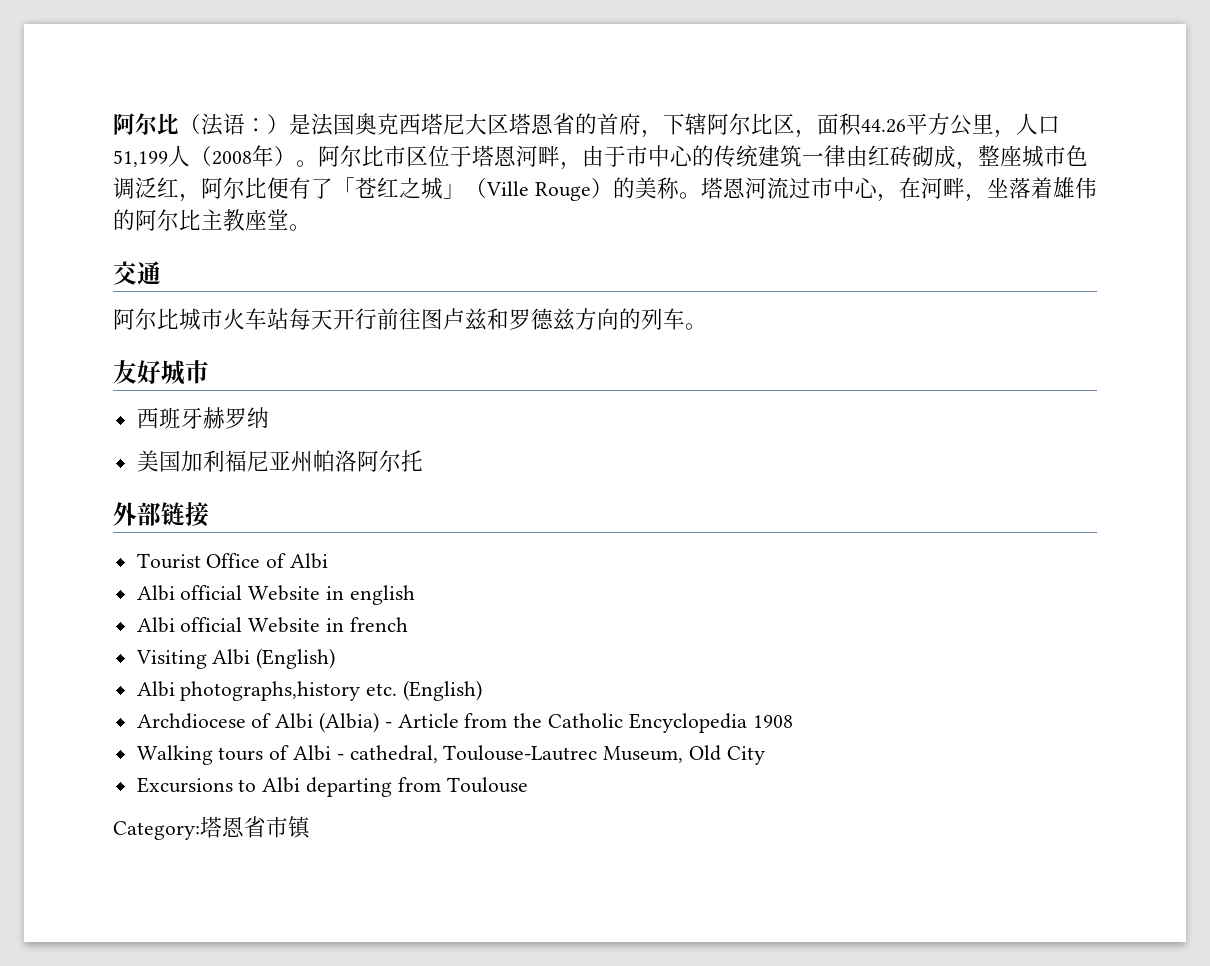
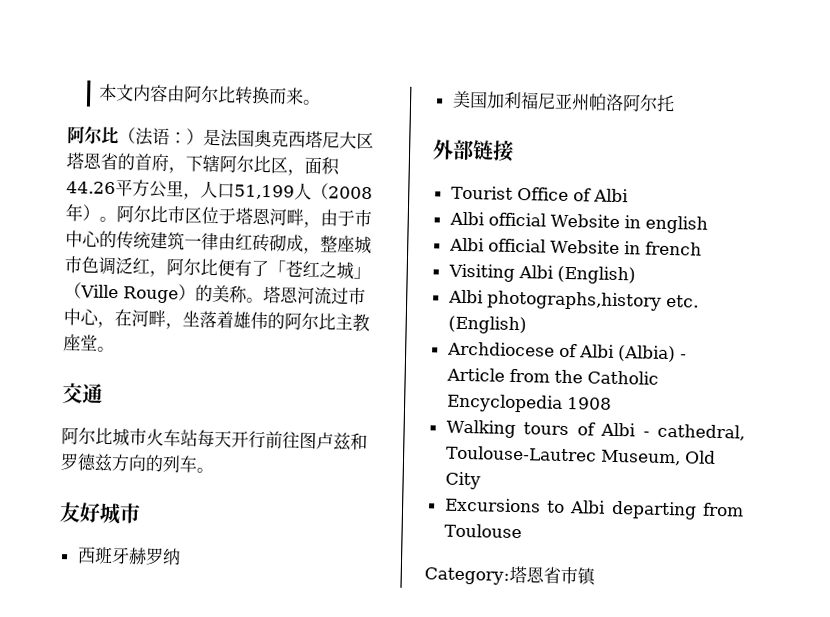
+ 本文内容由阿尔比转换而来。

